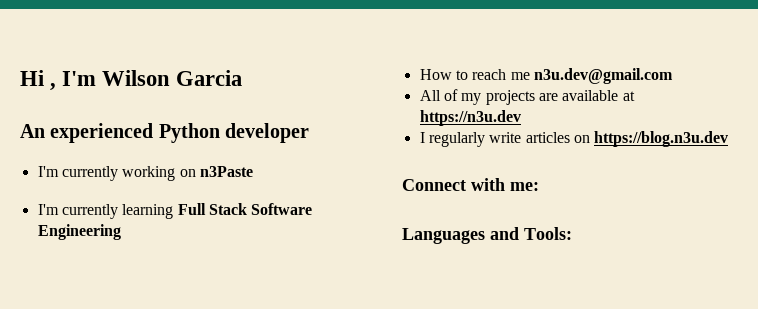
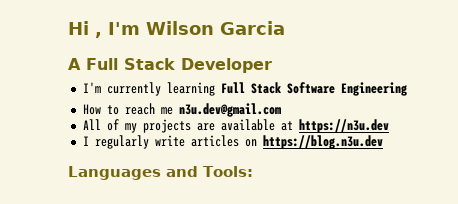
- An experienced Python developer
- I'm currently working on n3Paste
+ A Full Stack Developer
- Connect with me:

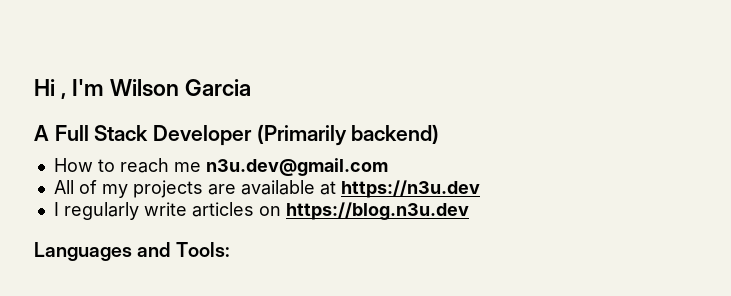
- A Full Stack Developer
- I'm currently learning Full Stack Software Engineering
+ A Full Stack Developer (Primarily backend)

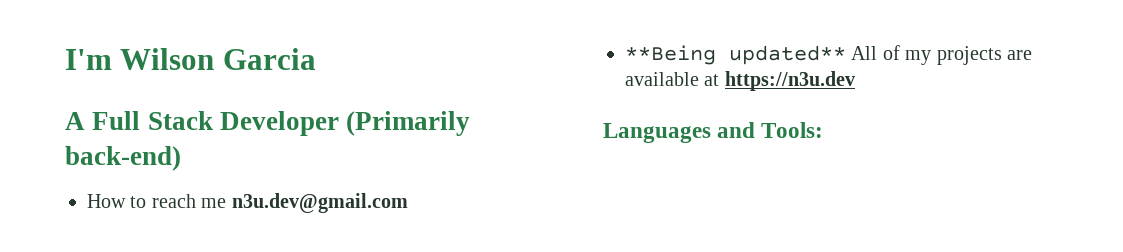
- Hi , I'm Wilson Garcia
+ I'm Wilson Garcia
- A Full Stack Developer (Primarily backend)
+ A Full Stack Developer (Primarily back-end)
- All of my projects are available at https://n3u.dev
+ **Being updated** All of my projects are available at https://n3u.dev
- I regularly write articles on https://blog.n3u.dev

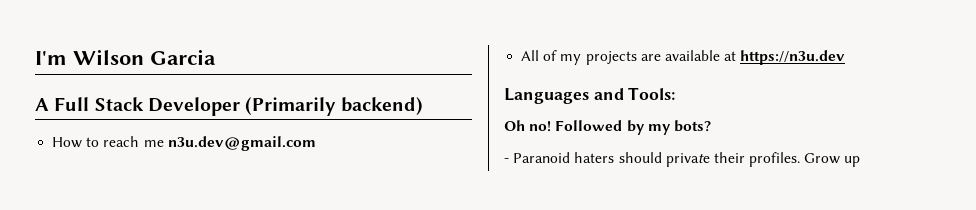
- A Full Stack Developer (Primarily back-end)
+ A Full Stack Developer (Primarily backend)
- **Being updated** All of my projects are available at https://n3u.dev
+ All of my projects are available at https://n3u.dev
+ Oh no! Followed by my bots?
+ - Paranoid haters should private their profiles. Grow up

